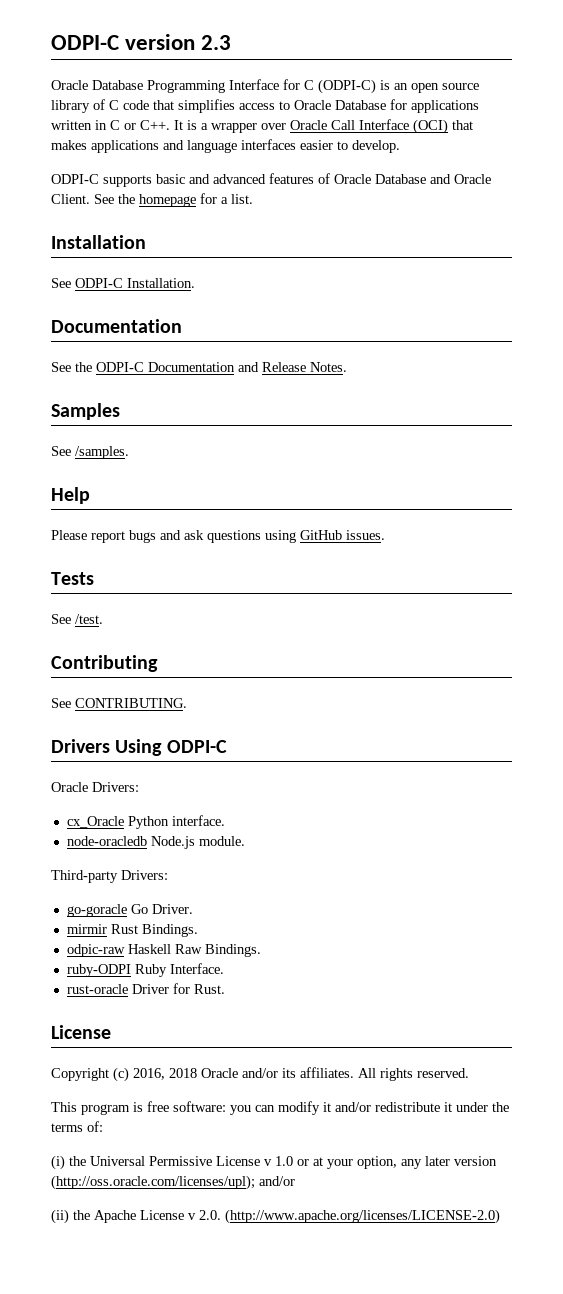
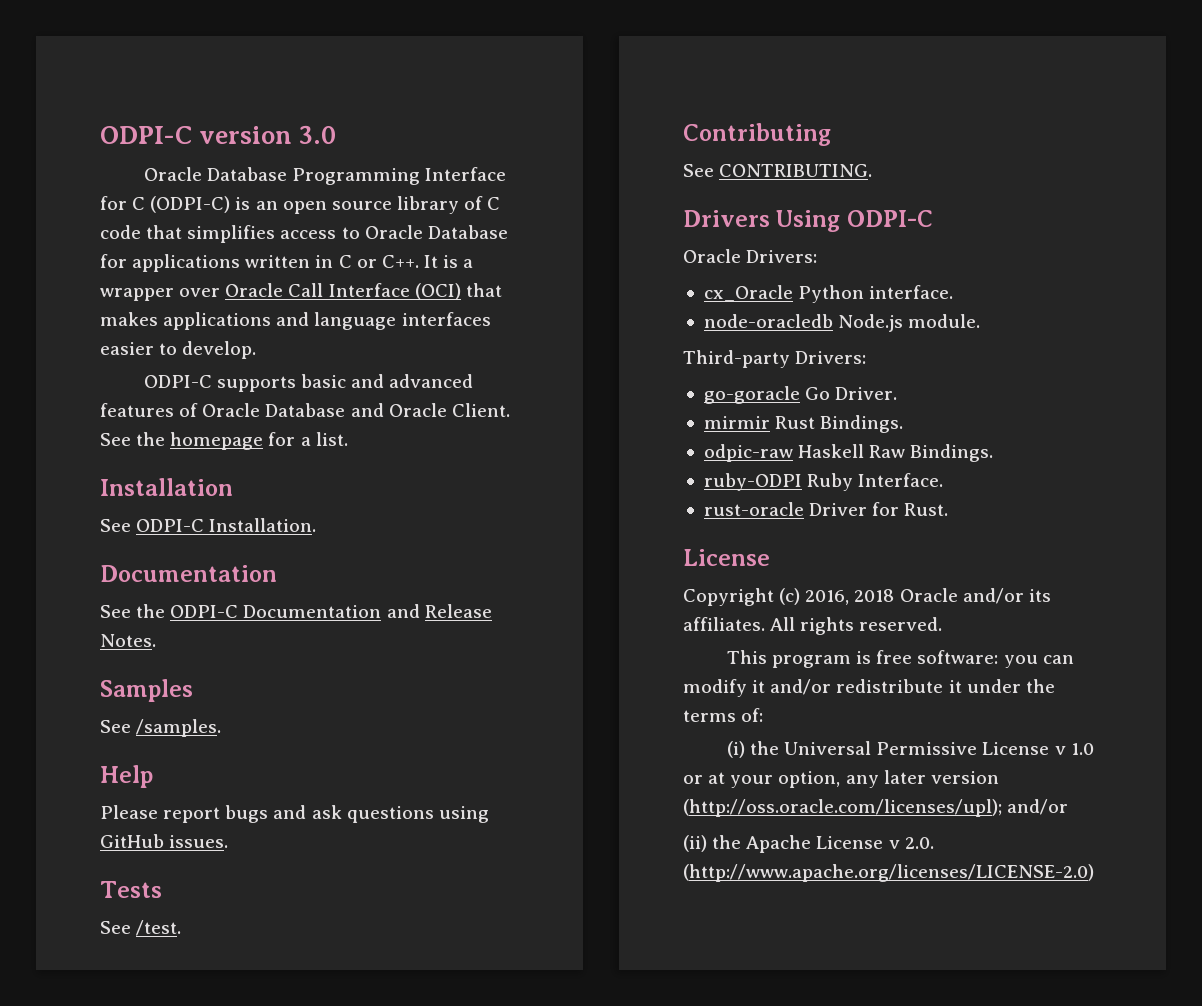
- ODPI-C version 2.3
+ ODPI-C version 3.0

